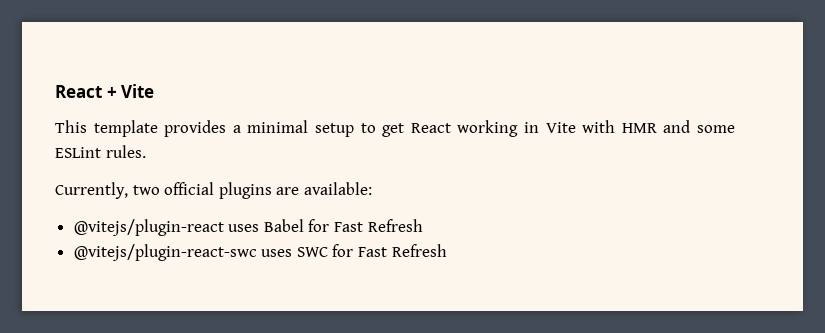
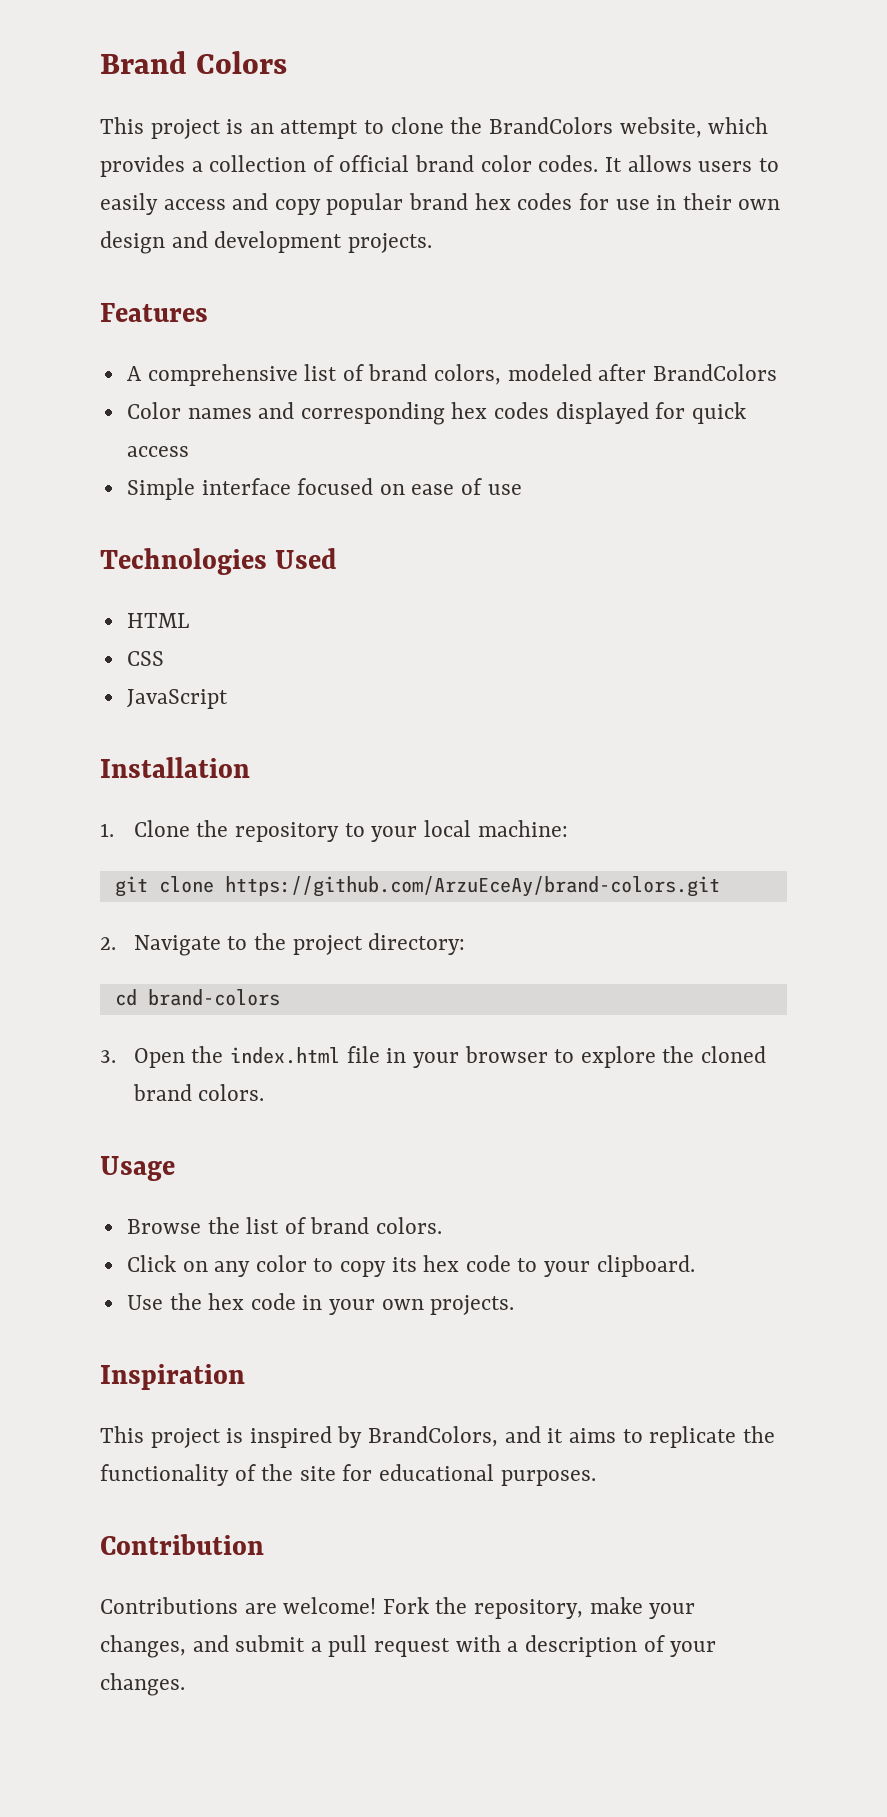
- React + Vite
- This template provides a minimal setup to get React working in Vite with HMR and some ESLint rules.
- Currently, two official plugins are available:
- @vitejs/plugin-react uses Babel for Fast Refresh
- @vitejs/plugin-react-swc uses SWC for Fast Refresh
+ Brand Colors
+ This project is an attempt to clone the BrandColors website, which provides a collection of official brand color codes. It allows users to easily access and copy popular brand hex codes for use in their own design and development projects.
+ Features
+ A comprehensive list of brand colors, modeled after BrandColors
+ Color names and corresponding hex codes displayed for quick access
+ Simple interface focused on ease of use
+ Technologies Used
+ HTML
+ CSS
+ JavaScript
+ Installation
+ 1. Clone the repository to your local machine:
+ git clone https://github.com/ArzuEceAy/brand-colors.git
+ 2. Navigate to the project directory:
+ cd brand-colors
+ 3. Open the index.html file in your browser to explore the cloned brand colors.
+ Usage
+ Browse the list of brand colors.
+ Click on any color to copy its hex code to your clipboard.
+ Use the hex code in your own projects.
+ Inspiration
+ This project is inspired by BrandColors, and it aims to replicate the functionality of the site for educational purposes.
+ Contribution
+ Contributions are welcome! Fork the repository, make your changes, and submit a pull request with a description of your changes.

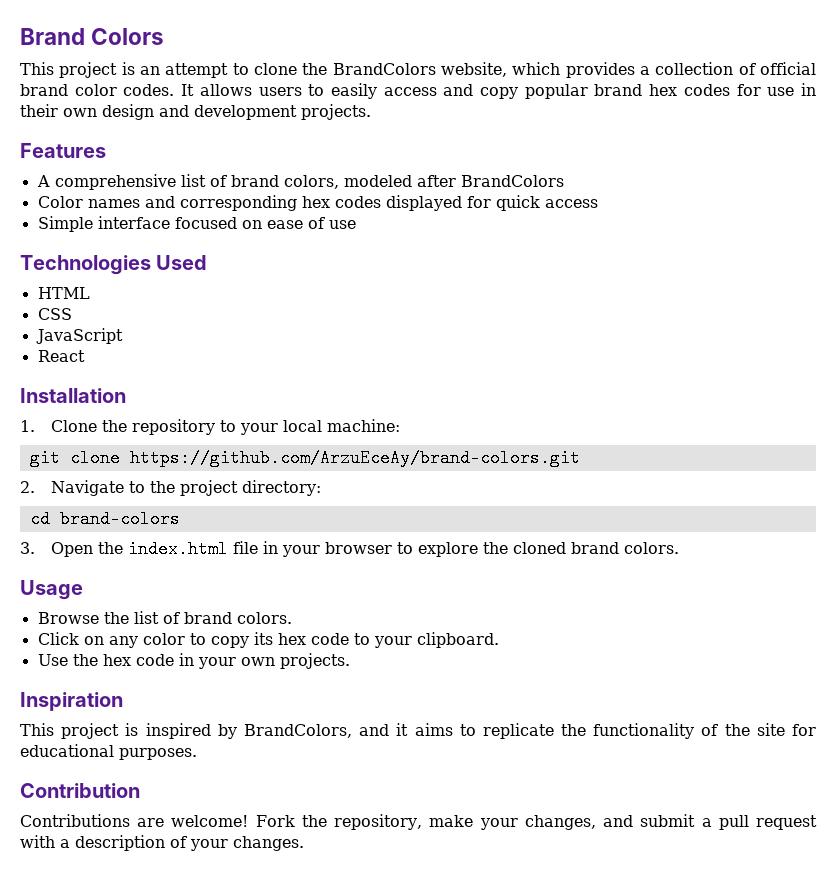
+ React

